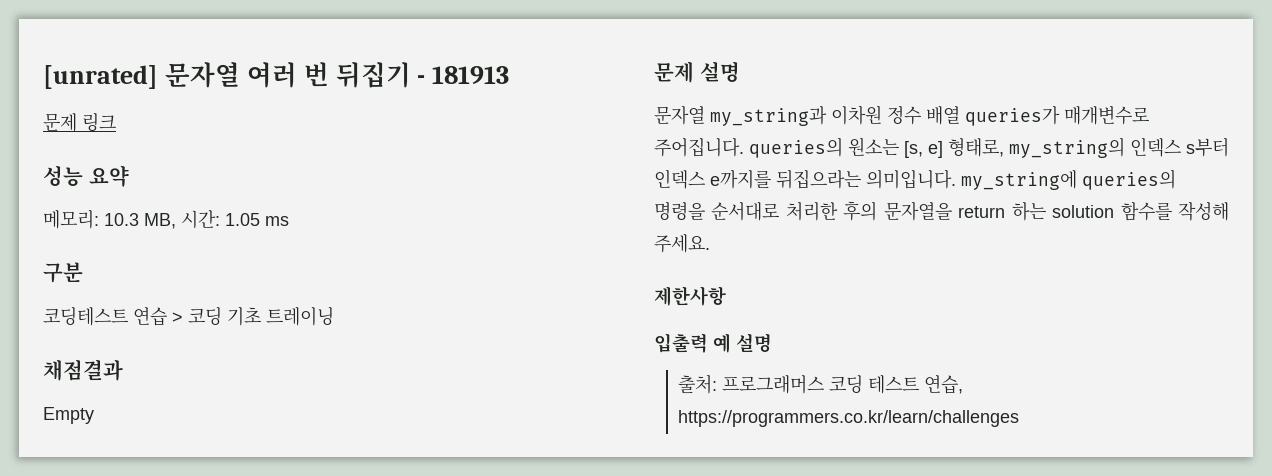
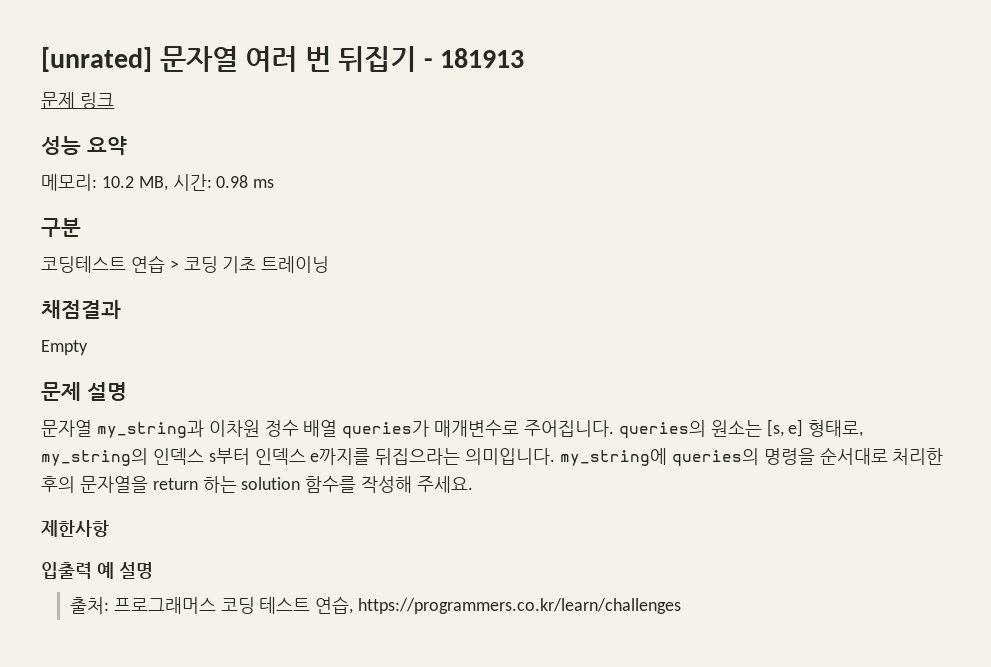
- 메모리: 10.3 MB, 시간: 1.05 ms
+ 메모리: 10.2 MB, 시간: 0.98 ms

